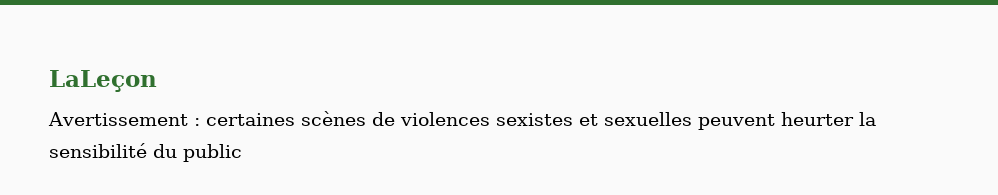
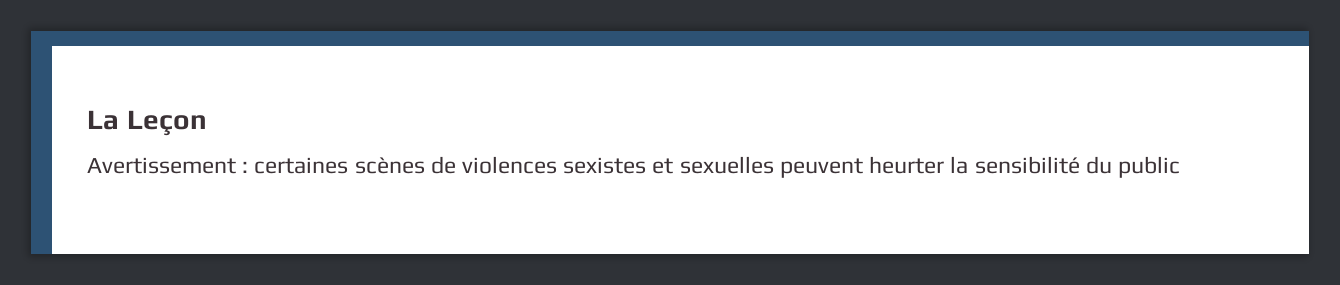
- LaLeçon
+ La Leçon

